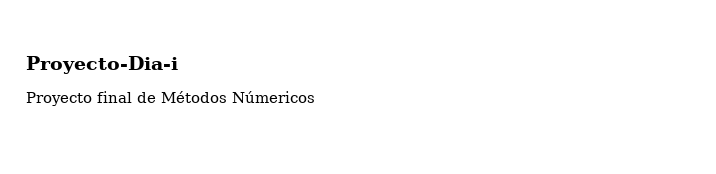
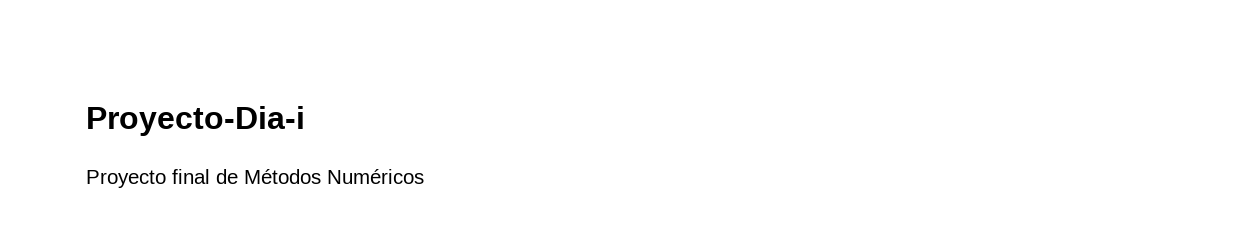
- Proyecto final de Métodos Númericos
+ Proyecto final de Métodos Numéricos

